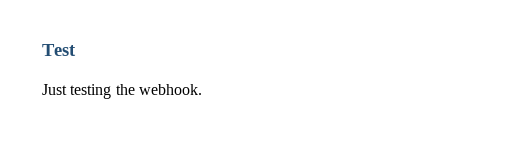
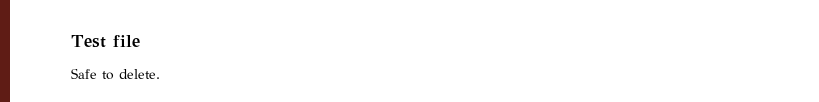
- Test
- Just testing the webhook.
+ Test file
+ Safe to delete.

